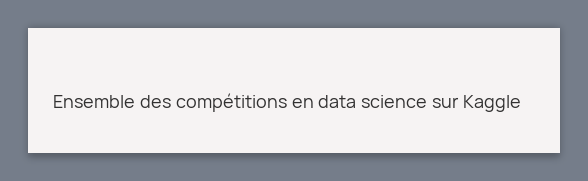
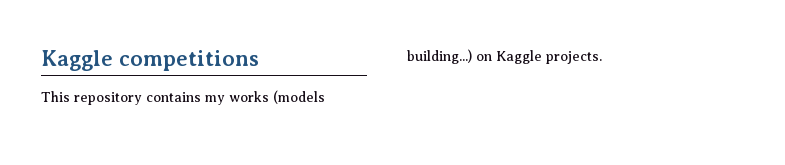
- Ensemble des compétitions en data science sur Kaggle
+ Kaggle competitions
+ This repository contains my works (models building...) on Kaggle projects.

